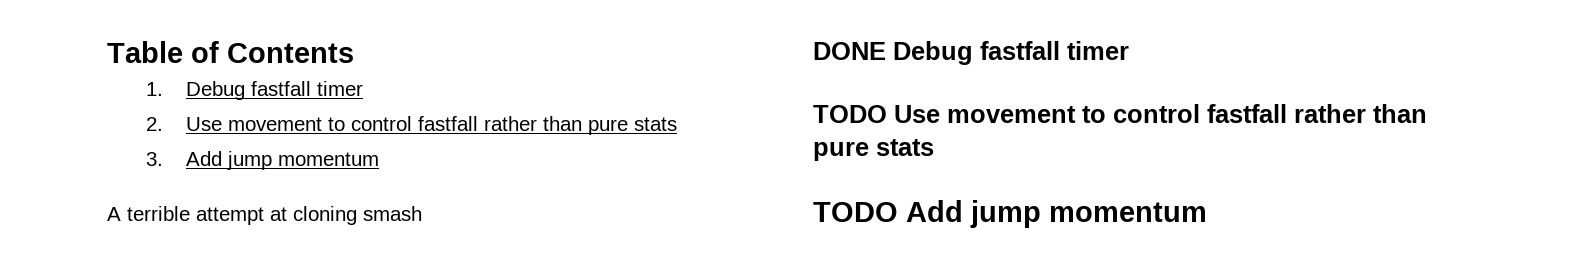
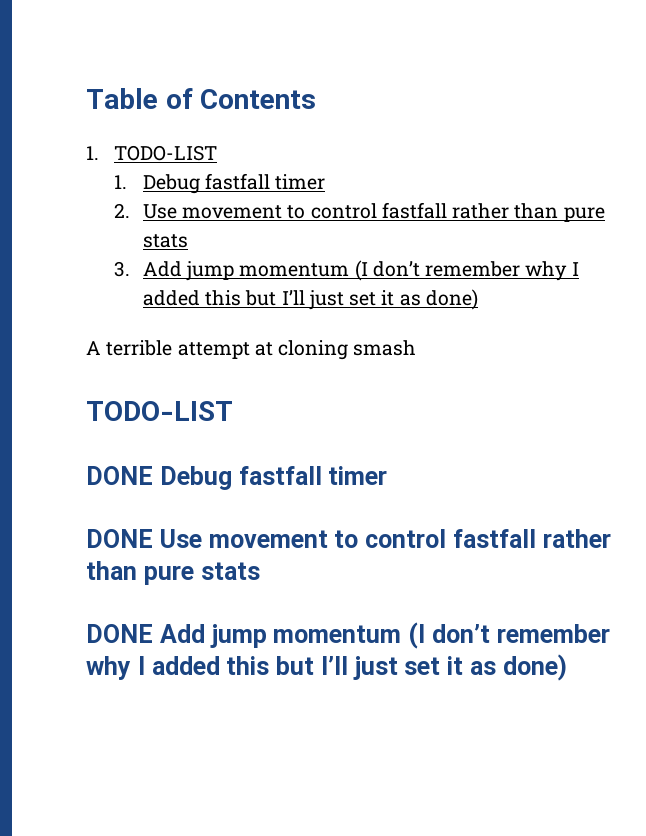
+ 1. TODO-LIST
- 3. Add jump momentum
+ 3. Add jump momentum (I don’t remember why I added this but I’ll just set it as done)
  A terrible attempt at cloning smash
+ TODO-LIST
- TODO Use movement to control fastfall rather than pure stats
- TODO Add jump momentum
+ DONE Use movement to control fastfall rather than pure stats
+ DONE Add jump momentum (I don’t remember why I added this but I’ll just set it as done)

